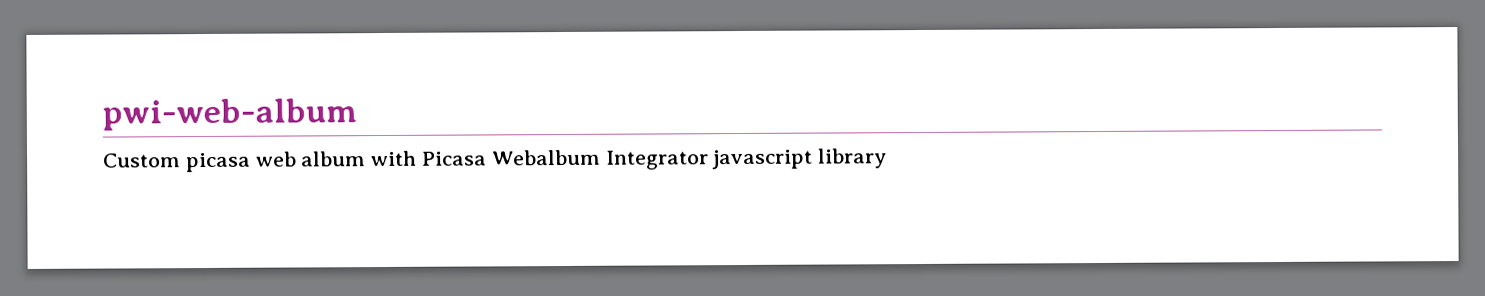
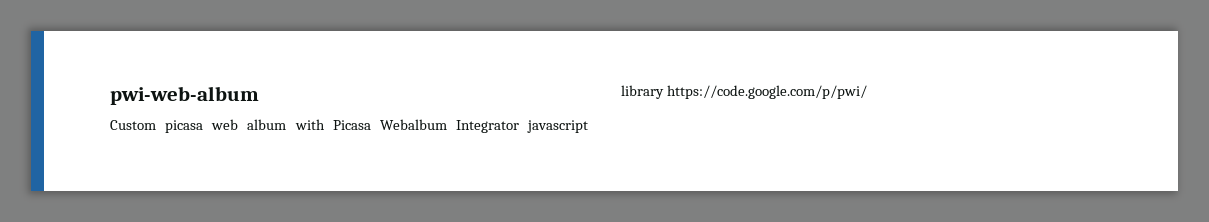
- Custom picasa web album with Picasa Webalbum Integrator javascript library
+ Custom picasa web album with Picasa Webalbum Integrator javascript library https://code.google.com/p/pwi/

